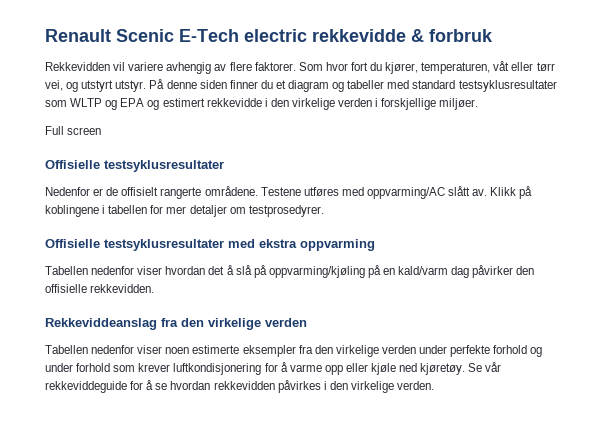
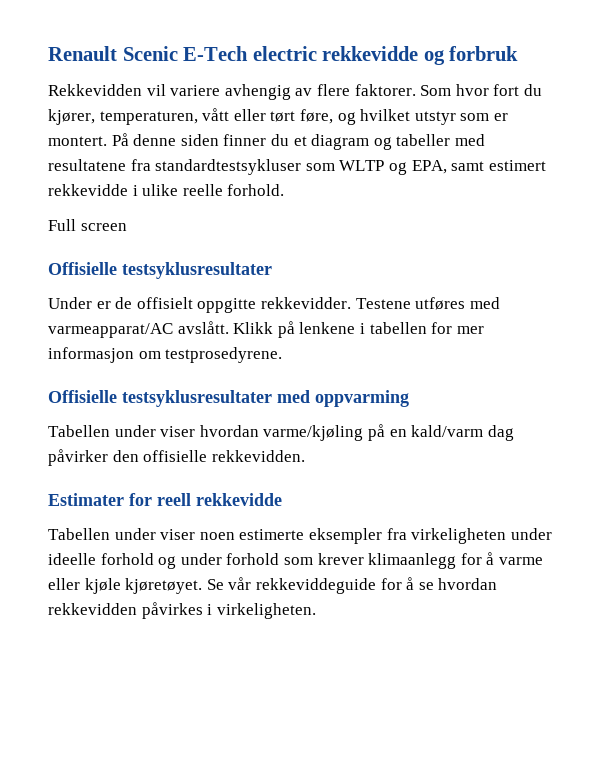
- Renault Scenic E-Tech electric rekkevidde & forbruk
+ Renault Scenic E-Tech electric rekkevidde og forbruk
- Som hvor fort du kjører, temperaturen, våt eller tørr vei, og utstyrt utstyr.
+ Som hvor fort du kjører, temperaturen, vått eller tørt føre, og hvilket utstyr som er montert.
- På denne siden finner du et diagram og tabeller med standard testsyklusresultater som WLTP og EPA og estimert rekkevidde i den virkelige verden i forskjellige miljøer.
+ På denne siden finner du et diagram og tabeller med resultatene fra standardtestsykluser som WLTP og EPA, samt estimert rekkevidde i ulike reelle forhold.
- Nedenfor er de offisielt rangerte områdene.
+ Under er de offisielt oppgitte rekkevidder.
- Testene utføres med oppvarming/AC slått av.
+ Testene utføres med varmeapparat/AC avslått.
- Klikk på koblingene i tabellen for mer detaljer om testprosedyrer.
+ Klikk på lenkene i tabellen for mer informasjon om testprosedyrene.
- Offisielle testsyklusresultater med ekstra oppvarming
+ Offisielle testsyklusresultater med oppvarming
- Tabellen nedenfor viser hvordan det å slå på oppvarming/kjøling på en kald/varm dag påvirker den offisielle rekkevidden.
+ Tabellen under viser hvordan varme/kjøling på en kald/varm dag påvirker den offisielle rekkevidden.
- Rekkeviddeanslag fra den virkelige verden
- Tabellen nedenfor viser noen estimerte eksempler fra den virkelige verden under perfekte forhold og under forhold som krever luftkondisjonering for å varme opp eller kjøle ned kjøretøy.
+ Estimater for reell rekkevidde
+ Tabellen under viser noen estimerte eksempler fra virkeligheten under ideelle forhold og under forhold som krever klimaanlegg for å varme eller kjøle kjøretøyet.
- Se vår rekkeviddeguide for å se hvordan rekkevidden påvirkes i den virkelige verden.
+ Se vår rekkeviddeguide for å se hvordan rekkevidden påvirkes i virkeligheten.

